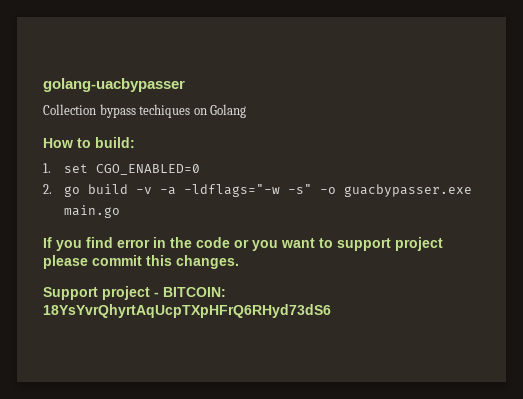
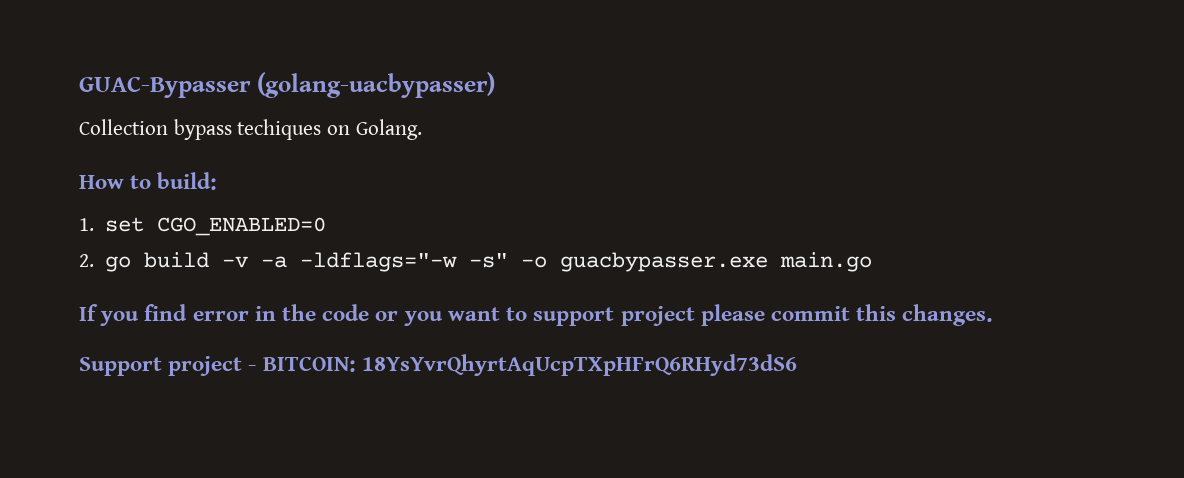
- golang-uacbypasser
+ GUAC-Bypasser (golang-uacbypasser)
- Collection bypass techiques on Golang
+ Collection bypass techiques on Golang.

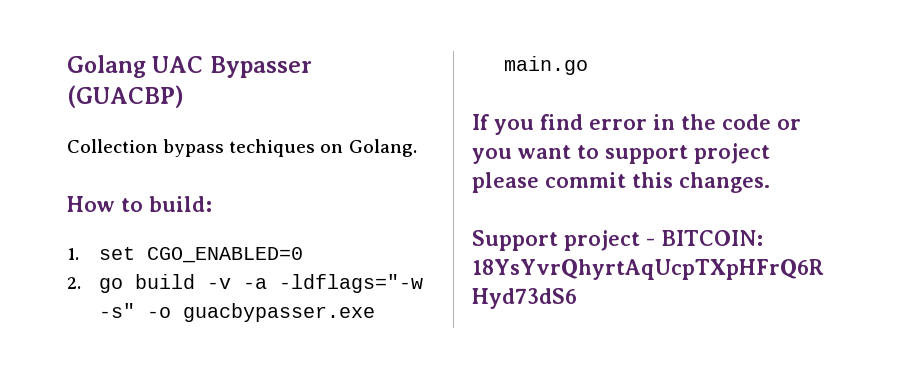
- GUAC-Bypasser (golang-uacbypasser)
+ Golang UAC Bypasser (GUACBP)

